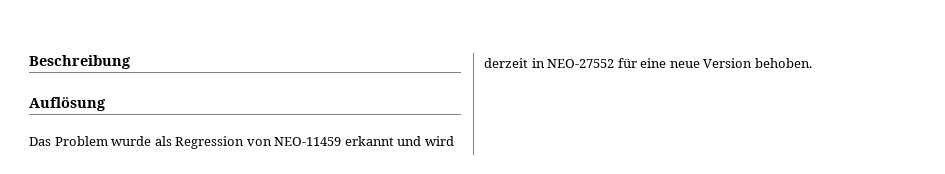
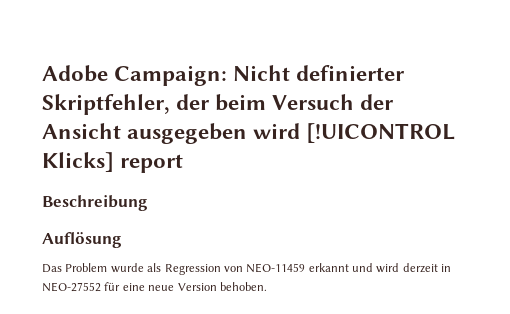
+ Adobe Campaign: Nicht definierter Skriptfehler, der beim Versuch der Ansicht ausgegeben wird [!UICONTROL Klicks] report

